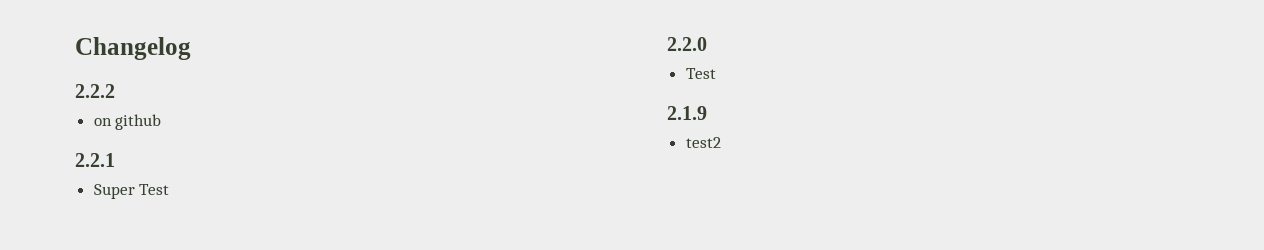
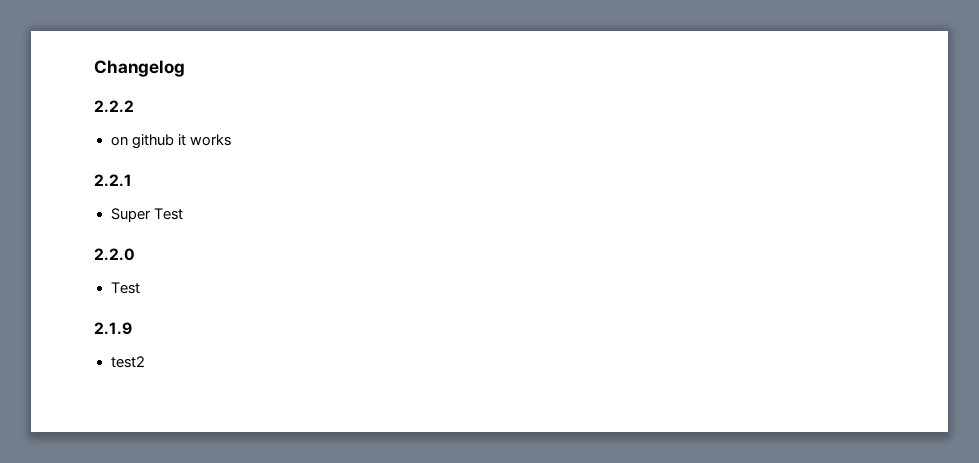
- on github
+ on github it works

